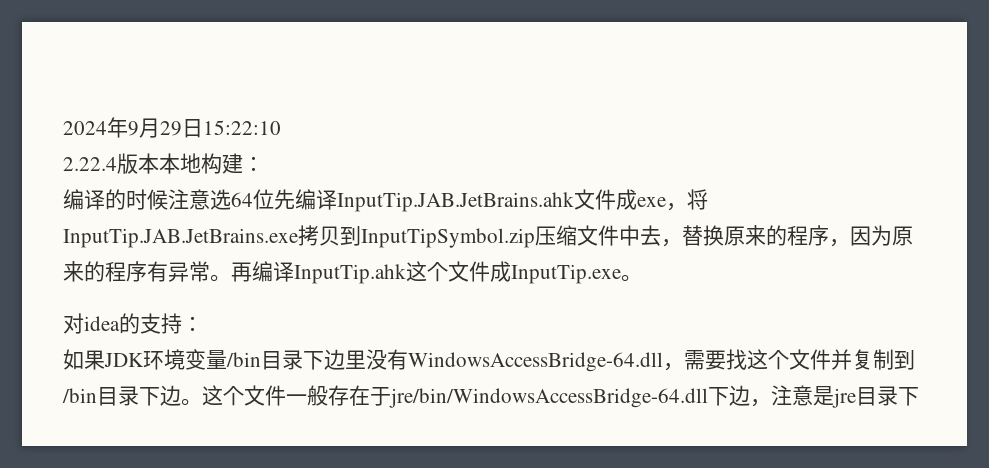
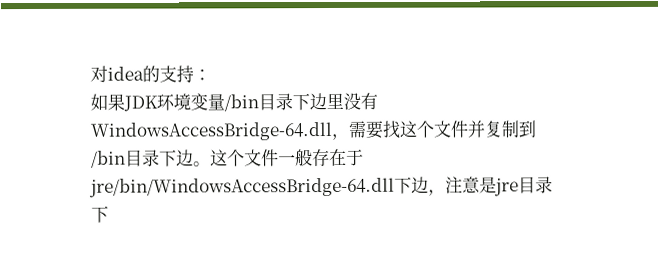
- 2024年9月29日15:22:10
- 2.22.4版本本地构建：
- 编译的时候注意选64位先编译InputTip.JAB.JetBrains.ahk文件成exe，将InputTip.JAB.JetBrains.exe拷贝到InputTipSymbol.zip压缩文件中去，替换原来的程序，因为原来的程序有异常。再编译InputTip.ahk这个文件成InputTip.exe。

